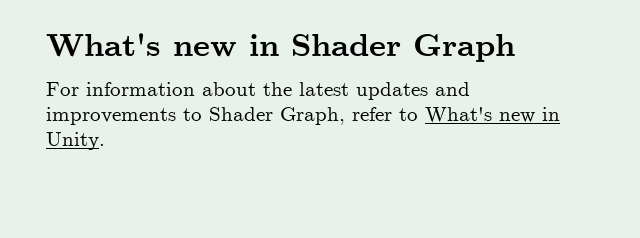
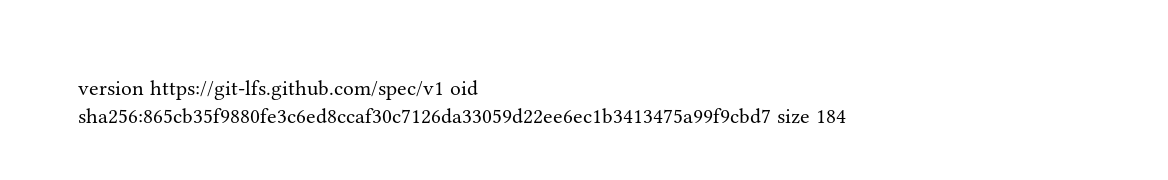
- What's new in Shader Graph
- For information about the latest updates and improvements to Shader Graph, refer to What's new in Unity.
+ version https://git-lfs.github.com/spec/v1 oid sha256:865cb35f9880fe3c6ed8ccaf30c7126da33059d22ee6ec1b3413475a99f9cbd7 size 184

